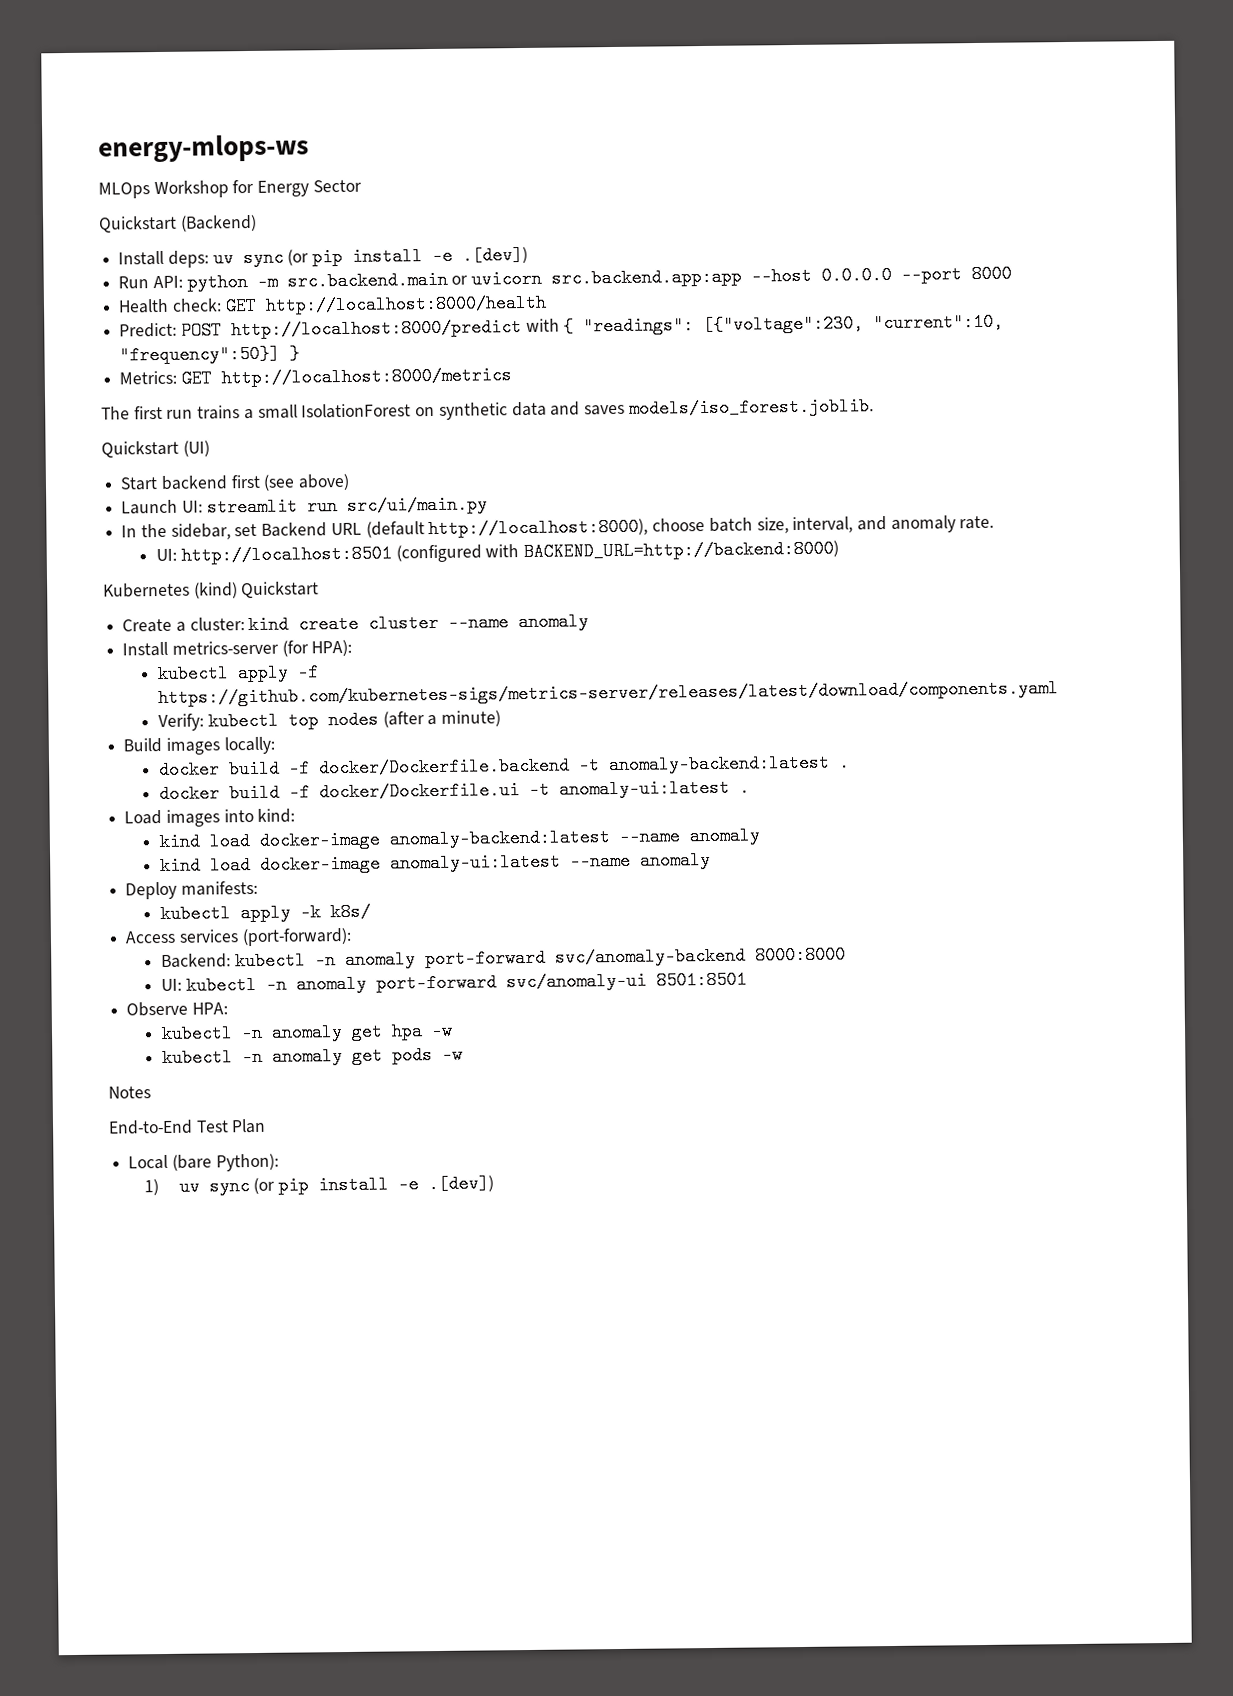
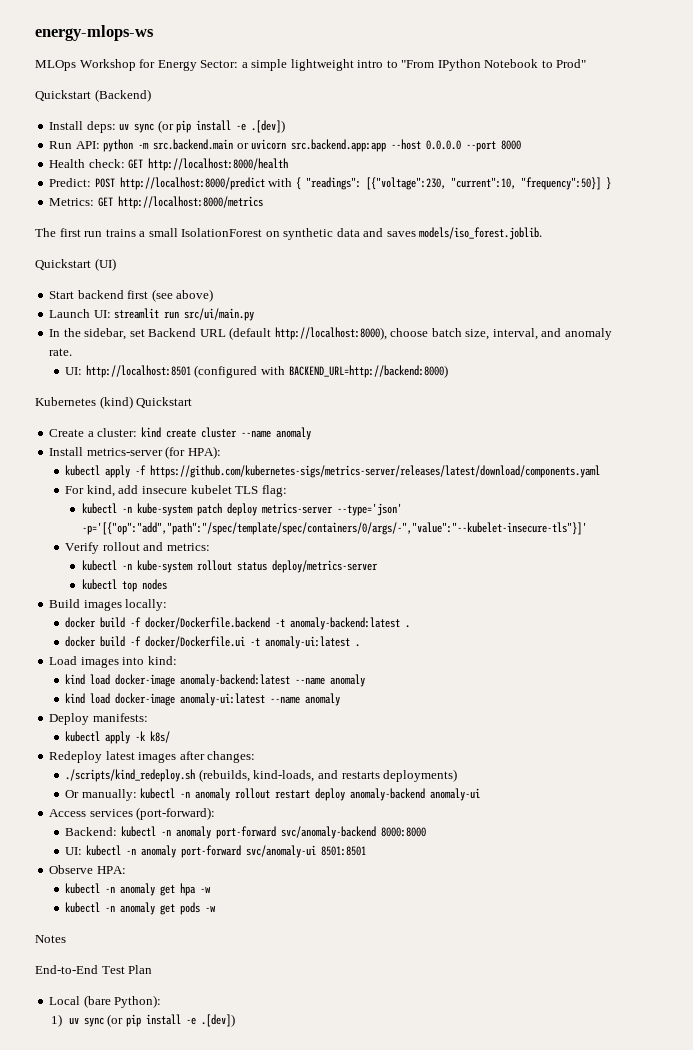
- MLOps Workshop for Energy Sector
+ MLOps Workshop for Energy Sector: a simple lightweight intro to "From IPython Notebook to Prod"
- Verify: kubectl top nodes (after a minute)
+ For kind, add insecure kubelet TLS flag:
+ kubectl -n kube-system patch deploy metrics-server --type='json' -p='[{"op":"add","path":"/spec/template/spec/containers/0/args/-","value":"--kubelet-insecure-tls"}]'
+ Verify rollout and metrics:
+ kubectl -n kube-system rollout status deploy/metrics-server
+ kubectl top nodes
+ Redeploy latest images after changes:
+ ./scripts/kind_redeploy.sh (rebuilds, kind-loads, and restarts deployments)
+ Or manually: kubectl -n anomaly rollout restart deploy anomaly-backend anomaly-ui

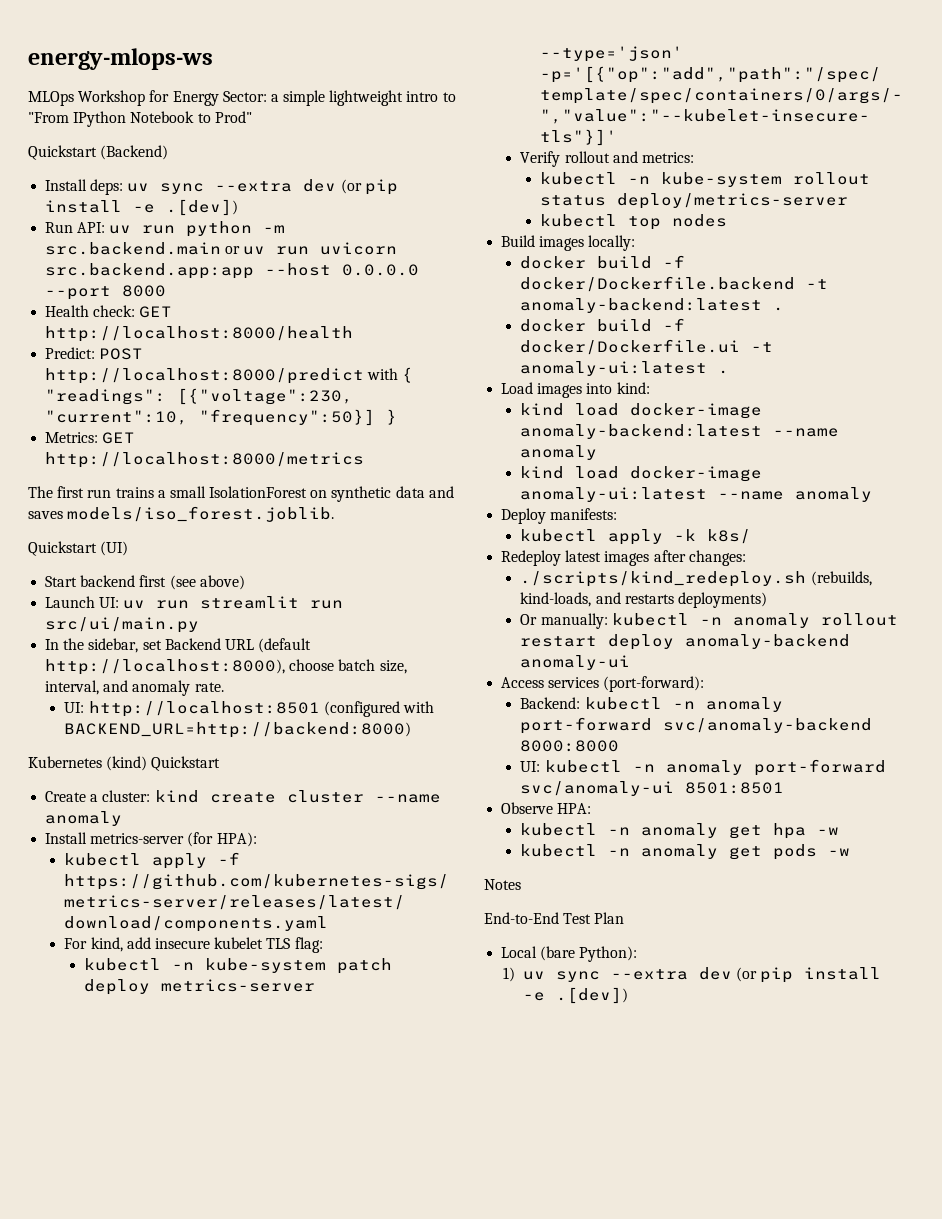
- Install deps: uv sync (or pip install -e .[dev])
+ Install deps: uv sync --extra dev (or pip install -e .[dev])
- Run API: python -m src.backend.main or uvicorn src.backend.app:app --host 0.0.0.0 --port 8000
+ Run API: uv run python -m src.backend.main or uv run uvicorn src.backend.app:app --host 0.0.0.0 --port 8000
- Launch UI: streamlit run src/ui/main.py
+ Launch UI: uv run streamlit run src/ui/main.py
- 1) uv sync (or pip install -e .[dev])
+ 1) uv sync --extra dev (or pip install -e .[dev])

